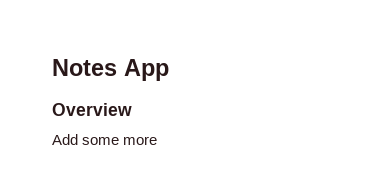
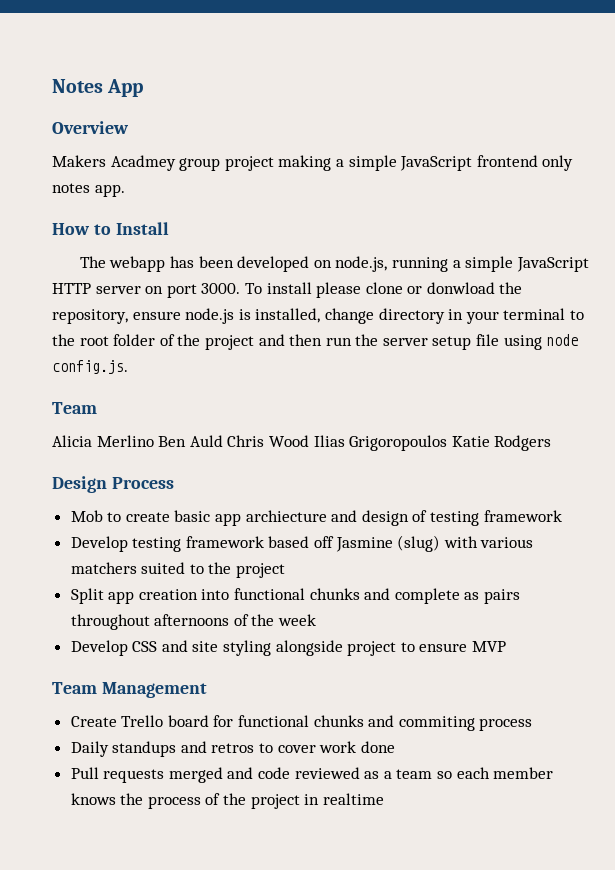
- Add some more
+ Makers Acadmey group project making a simple JavaScript frontend only notes app.
+ How to Install
+ The webapp has been developed on node.js, running a simple JavaScript HTTP server on port 3000. To install please clone or donwload the repository, ensure node.js is installed, change directory in your terminal to the root folder of the project and then run the server setup file using node config.js.
+ Team
+ Alicia Merlino Ben Auld Chris Wood Ilias Grigoropoulos Katie Rodgers
+ Design Process
+ Mob to create basic app archiecture and design of testing framework
+ Develop testing framework based off Jasmine (slug) with various matchers suited to the project
+ Split app creation into functional chunks and complete as pairs throughout afternoons of the week
+ Develop CSS and site styling alongside project to ensure MVP
+ Team Management
+ Create Trello board for functional chunks and commiting process
+ Daily standups and retros to cover work done
+ Pull requests merged and code reviewed as a team so each member knows the process of the project in realtime

